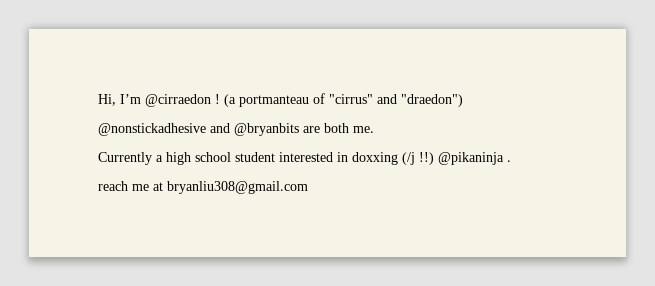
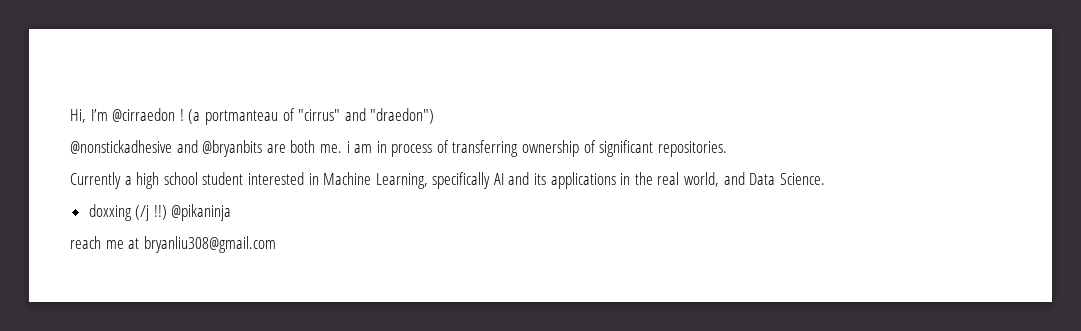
- @nonstickadhesive and @bryanbits are both me.
+ @nonstickadhesive and @bryanbits are both me. i am in process of transferring ownership of significant repositories.
- Currently a high school student interested in doxxing (/j !!)
+ Currently a high school student interested in Machine Learning, specifically AI and its applications in the real world, and Data Science.
+ doxxing (/j !!)
- @pikaninja .
+ @pikaninja

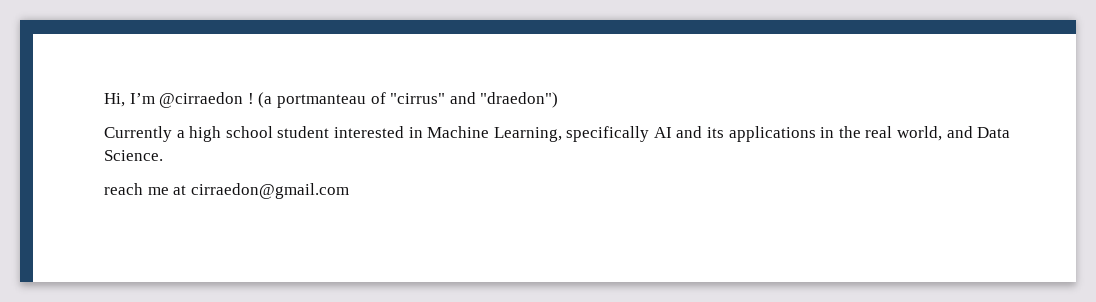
- @nonstickadhesive and @bryanbits are both me. i am in process of transferring ownership of significant repositories.
- doxxing (/j !!) @pikaninja
- reach me at bryanliu308@gmail.com
+ reach me at cirraedon@gmail.com

